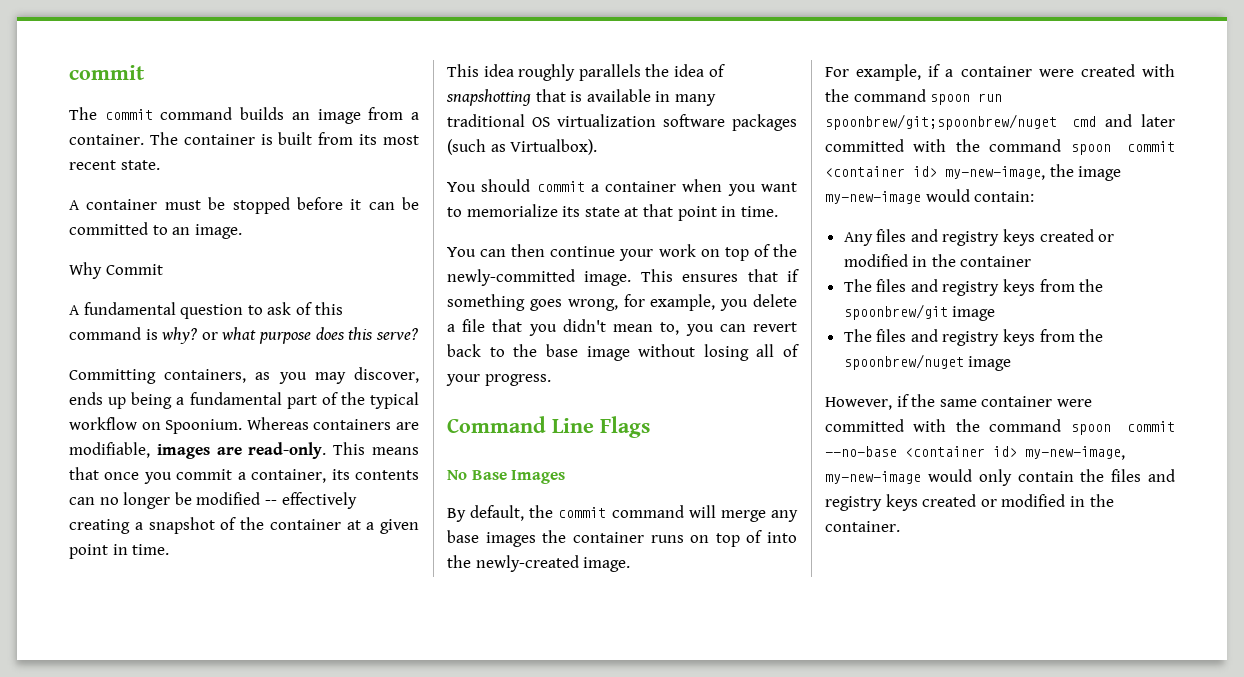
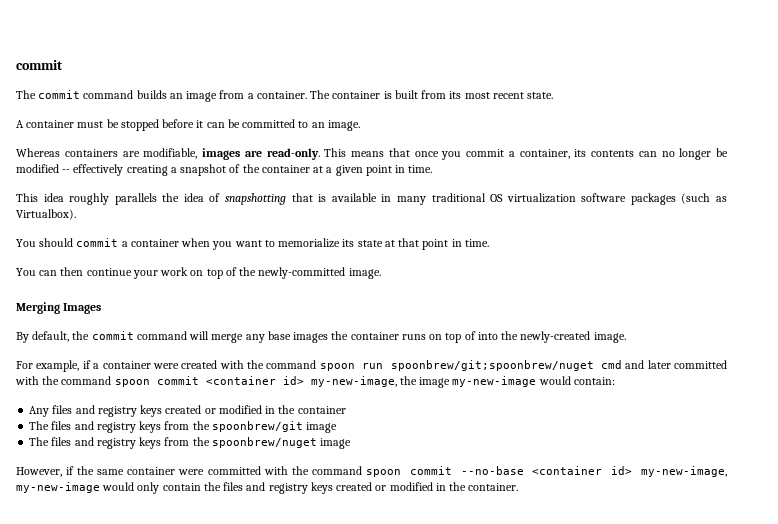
- Why Commit
- A fundamental question to ask of this command is why? or what purpose does this serve?
- Committing containers, as you may discover, ends up being a fundamental part of the typical workflow on Spoonium.
- You can then continue your work on top of the newly-committed image. This ensures that if something goes wrong, for example, you delete a file that you didn't mean to, you can revert back to the base image without losing all of your progress.
- Command Line Flags
- No Base Images
+ You can then continue your work on top of the newly-committed image.
+ Merging Images

